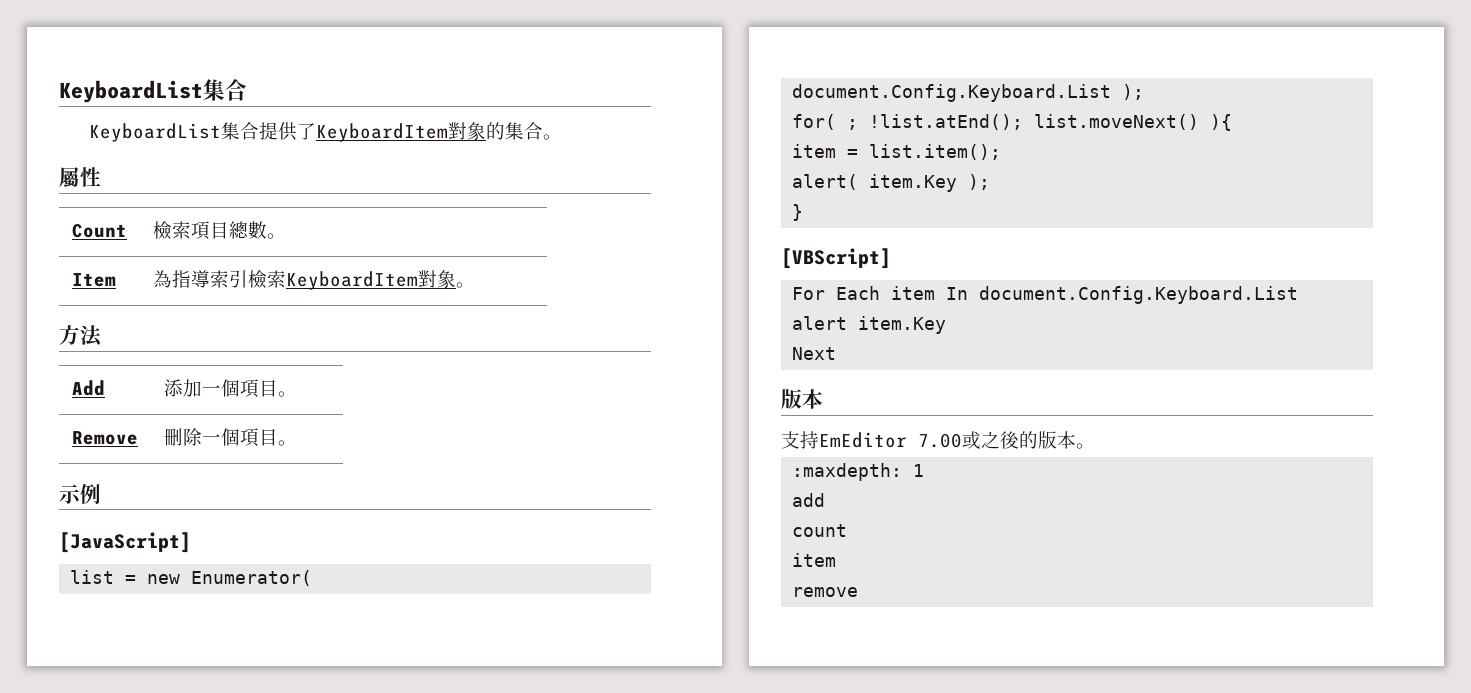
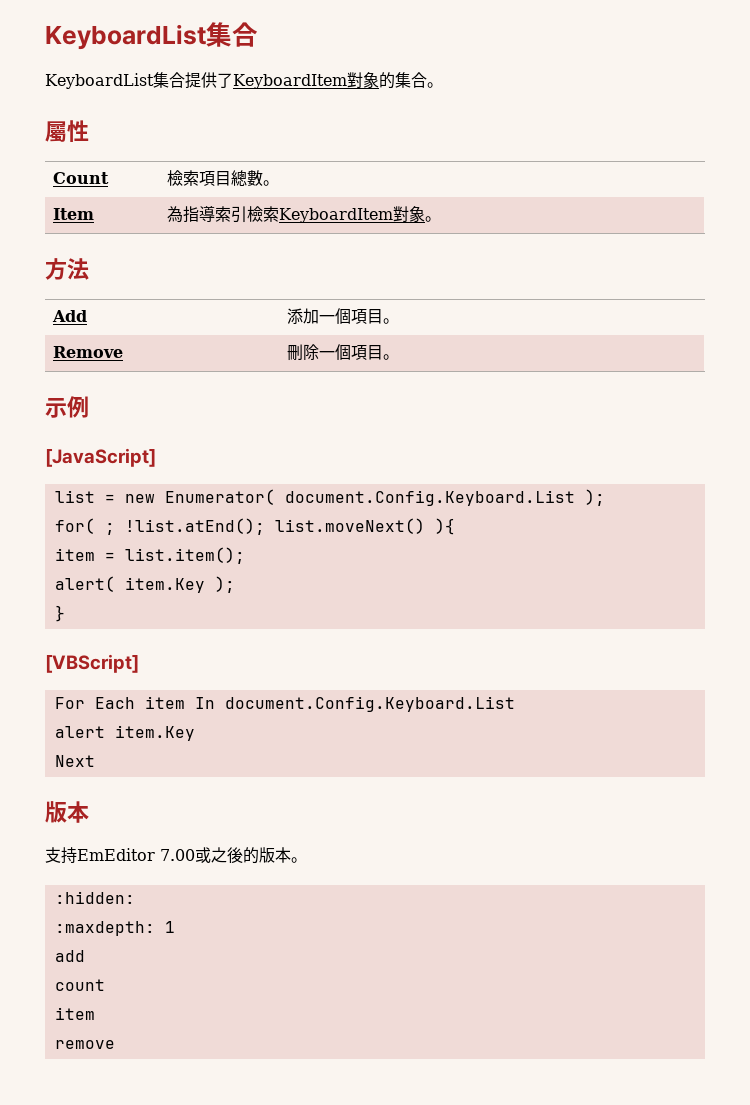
+ :hidden:

